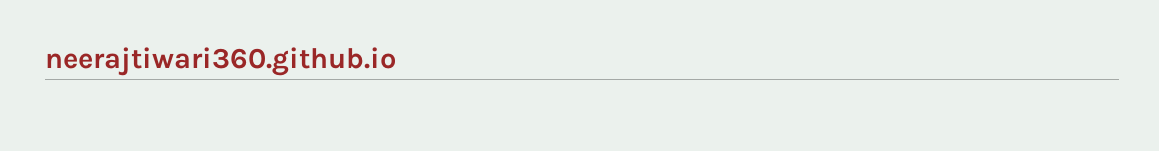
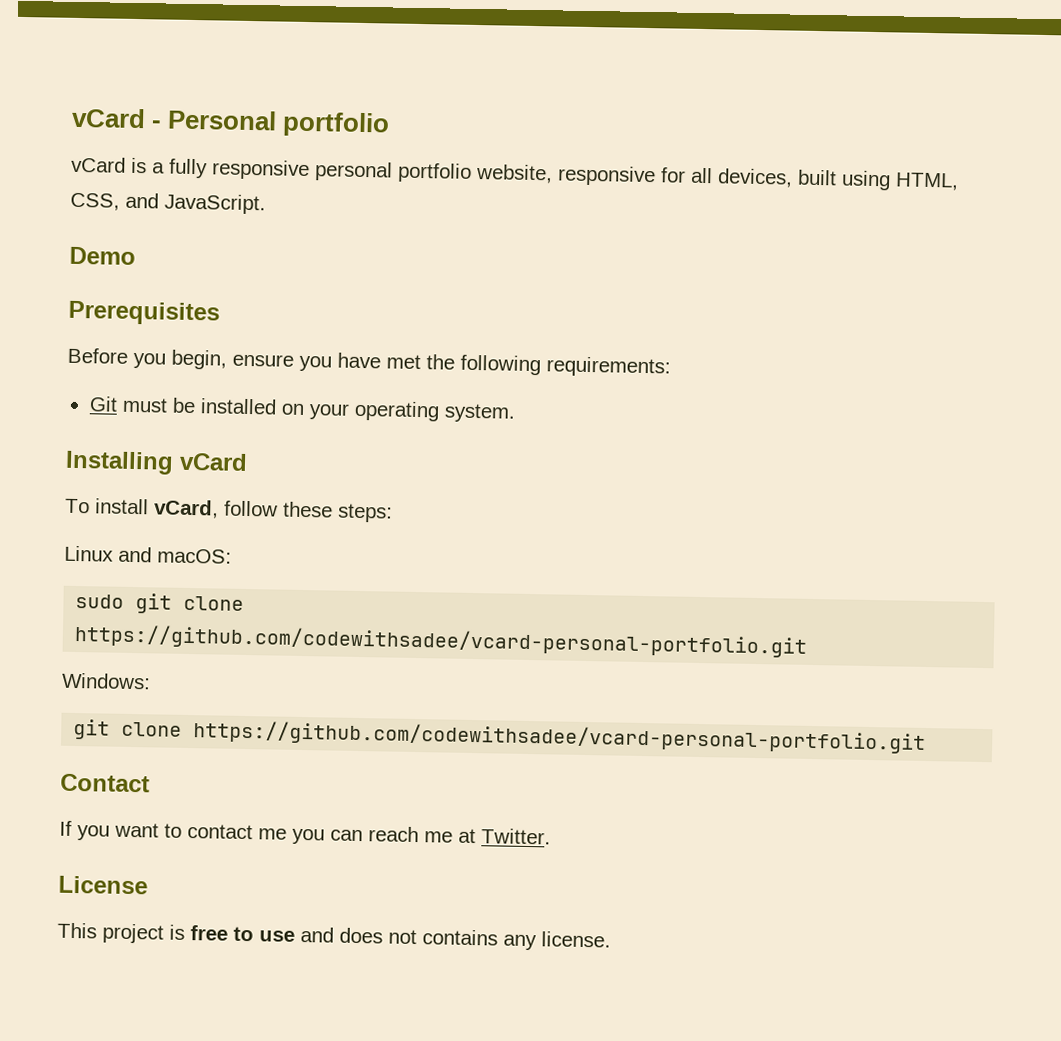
- neerajtiwari360.github.io
+ vCard - Personal portfolio
+ vCard is a fully responsive personal portfolio website, responsive for all devices, built using HTML, CSS, and JavaScript.
+ Demo
+ Prerequisites
+ Before you begin, ensure you have met the following requirements:
+ Git must be installed on your operating system.
+ Installing vCard
+ To install vCard, follow these steps:
+ Linux and macOS:
+ sudo git clone https://github.com/codewithsadee/vcard-personal-portfolio.git
+ Windows:
+ git clone https://github.com/codewithsadee/vcard-personal-portfolio.git
+ Contact
+ If you want to contact me you can reach me at Twitter.
+ License
+ This project is free to use and does not contains any license.

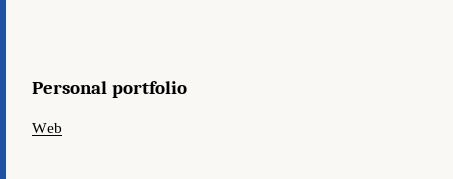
- vCard - Personal portfolio
+ Personal portfolio
- vCard is a fully responsive personal portfolio website, responsive for all devices, built using HTML, CSS, and JavaScript.
- Demo
- Prerequisites
- Before you begin, ensure you have met the following requirements:
- Git must be installed on your operating system.
- Installing vCard
- To install vCard, follow these steps:
- Linux and macOS:
- sudo git clone https://github.com/codewithsadee/vcard-personal-portfolio.git
- Windows:
- git clone https://github.com/codewithsadee/vcard-personal-portfolio.git
- Contact
- If you want to contact me you can reach me at Twitter.
- License
- This project is free to use and does not contains any license.
+ Web

